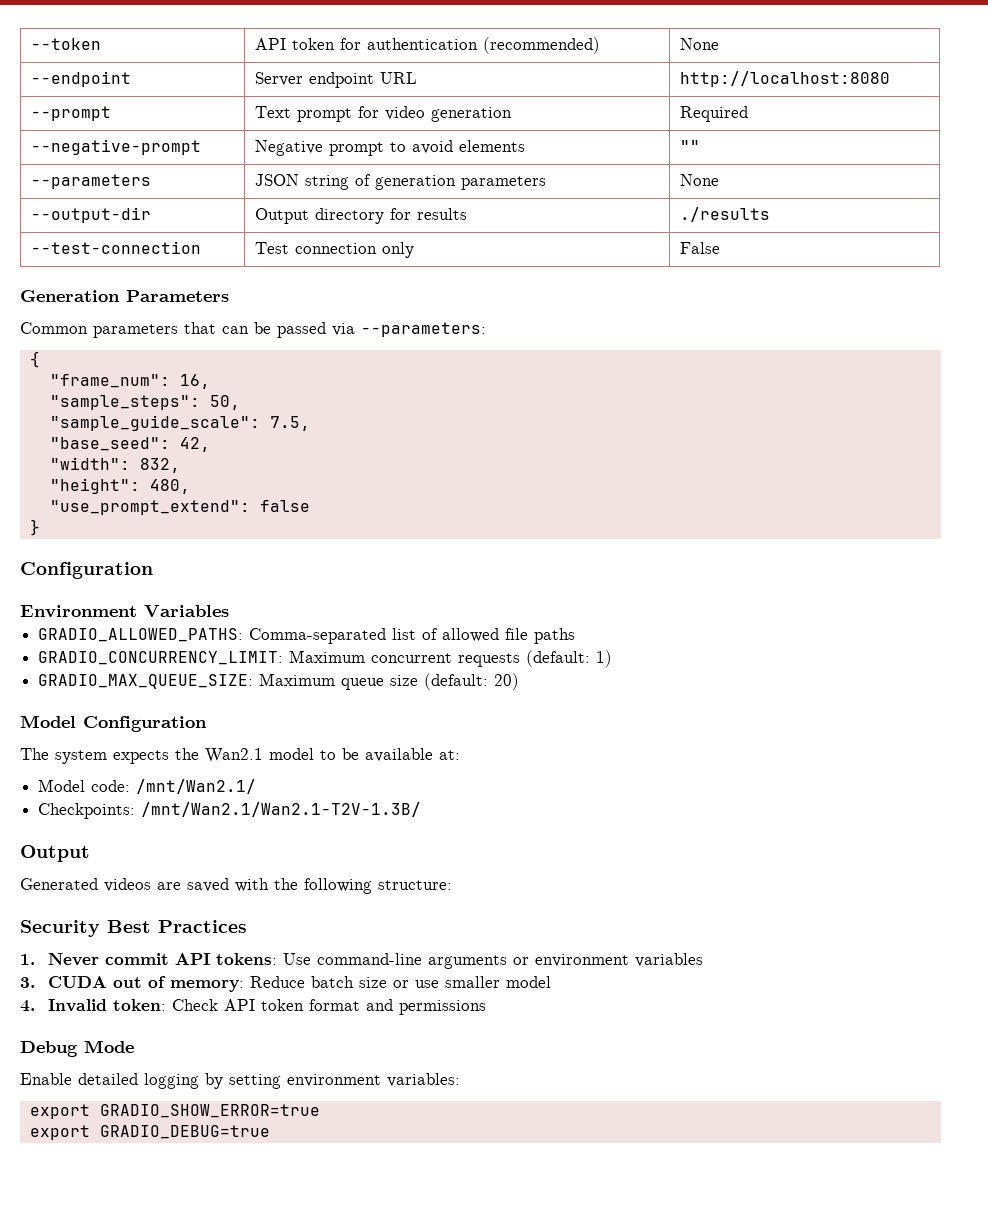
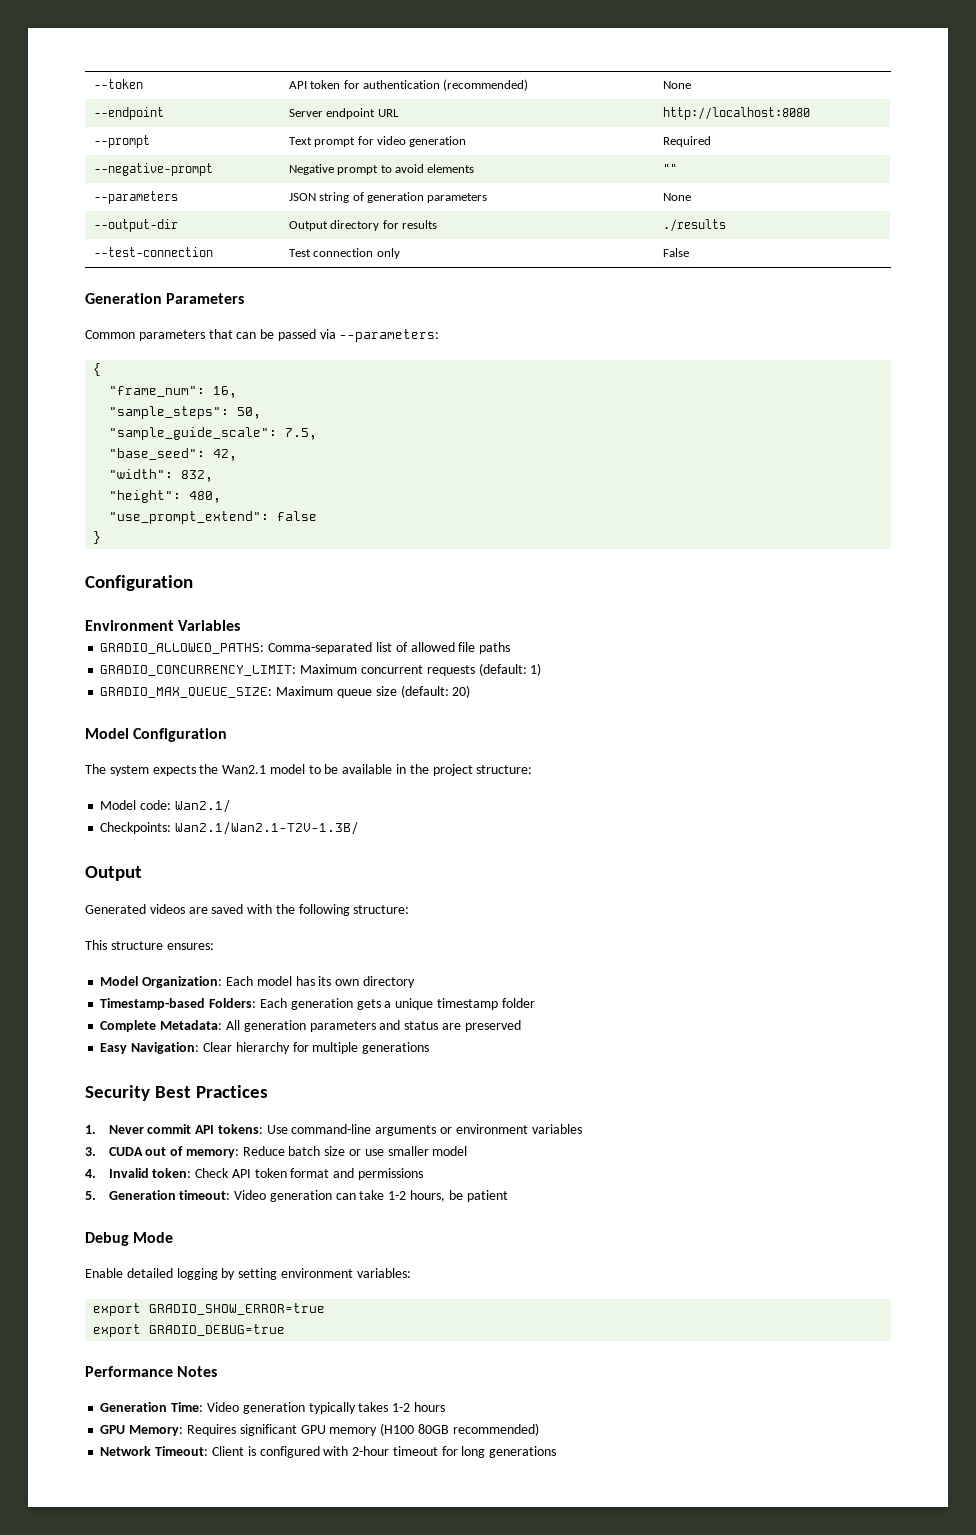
- The system expects the Wan2.1 model to be available at:
+ The system expects the Wan2.1 model to be available in the project structure:
- Model code: /mnt/Wan2.1/
+ Model code: Wan2.1/
- Checkpoints: /mnt/Wan2.1/Wan2.1-T2V-1.3B/
+ Checkpoints: Wan2.1/Wan2.1-T2V-1.3B/
+ This structure ensures:
+ Model Organization: Each model has its own directory
+ Timestamp-based Folders: Each generation gets a unique timestamp folder
+ Complete Metadata: All generation parameters and status are preserved
+ Easy Navigation: Clear hierarchy for multiple generations
+ 5. Generation timeout: Video generation can take 1-2 hours, be patient
+ Performance Notes
+ Generation Time: Video generation typically takes 1-2 hours
+ GPU Memory: Requires significant GPU memory (H100 80GB recommended)
+ Network Timeout: Client is configured with 2-hour timeout for long generations

